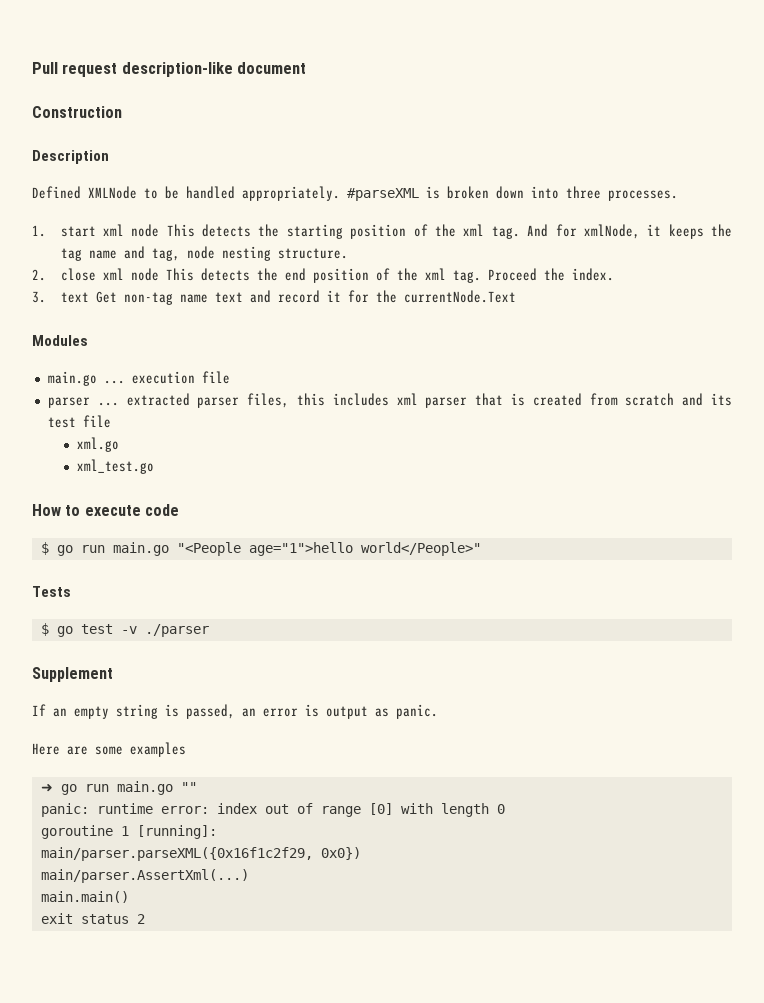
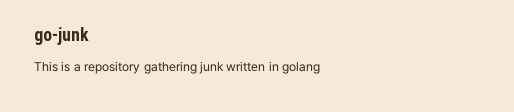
- Pull request description-like document
- Construction
- Description
- Defined XMLNode to be handled appropriately. #parseXML is broken down into three processes.
- 1. start xml node This detects the starting position of the xml tag. And for xmlNode, it keeps the tag name and tag, node nesting structure.
- 2. close xml node This detects the end position of the xml tag. Proceed the index.
- 3. text Get non-tag name text and record it for the currentNode.Text
- Modules
- main.go ... execution file
- parser ... extracted parser files, this includes xml parser that is created from scratch and its test file
- xml.go
- xml_test.go
- How to execute code
- $ go run main.go "<People age="1">hello world</People>"
- Tests
- $ go test -v ./parser
- Supplement
- If an empty string is passed, an error is output as panic.
- Here are some examples
- ➜ go run main.go ""
- panic: runtime error: index out of range [0] with length 0
- goroutine 1 [running]:
- main/parser.parseXML({0x16f1c2f29, 0x0})
- main/parser.AssertXml(...)
- main.main()
- exit status 2
+ go-junk
+ This is a repository gathering junk written in golang

